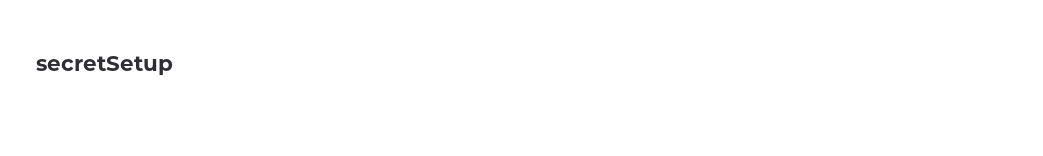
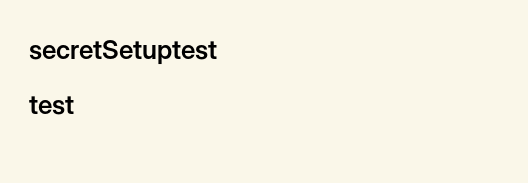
- secretSetup
+ secretSetuptest
+ test

